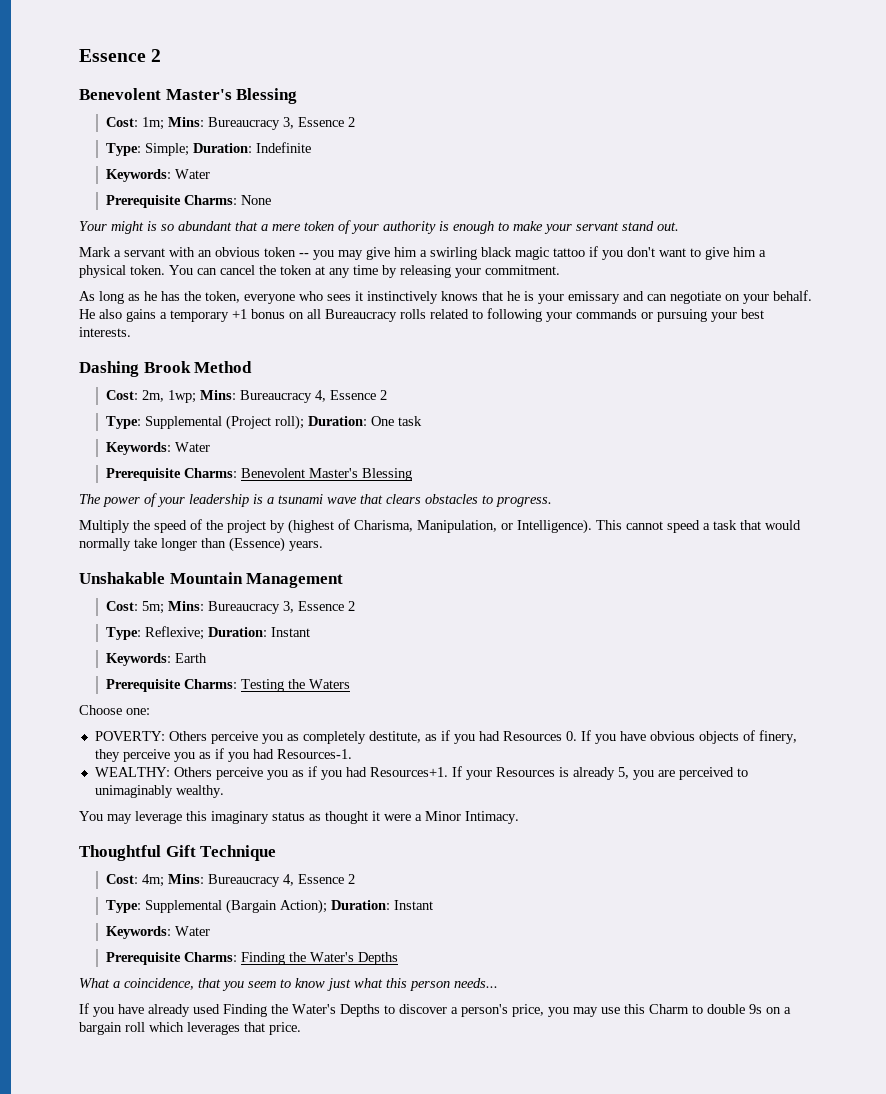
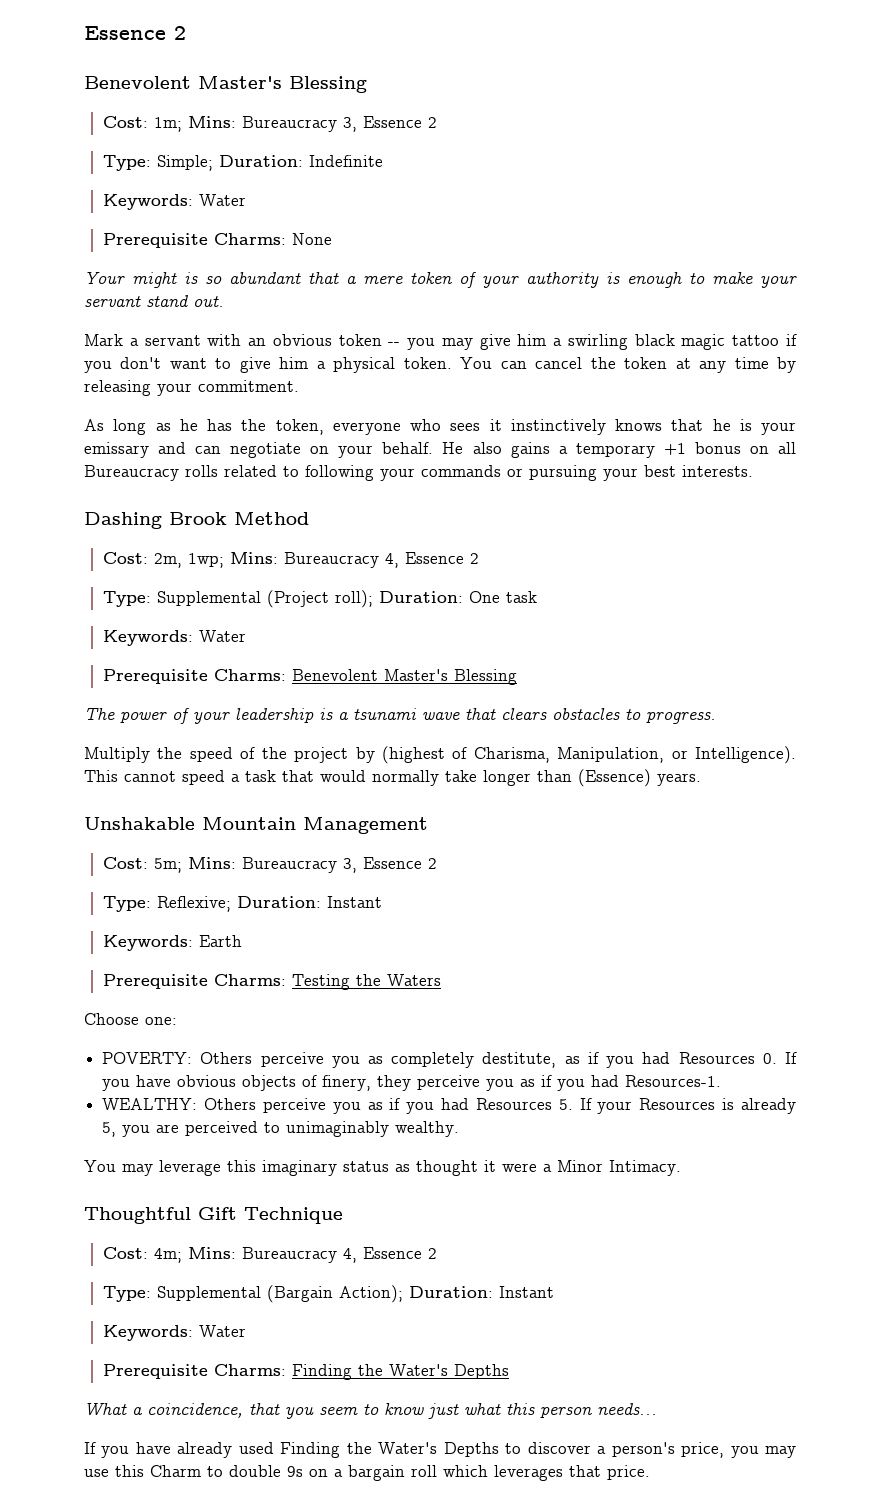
- WEALTHY: Others perceive you as if you had Resources+1. If your Resources is already 5, you are perceived to unimaginably wealthy.
+ WEALTHY: Others perceive you as if you had Resources 5. If your Resources is already 5, you are perceived to unimaginably wealthy.

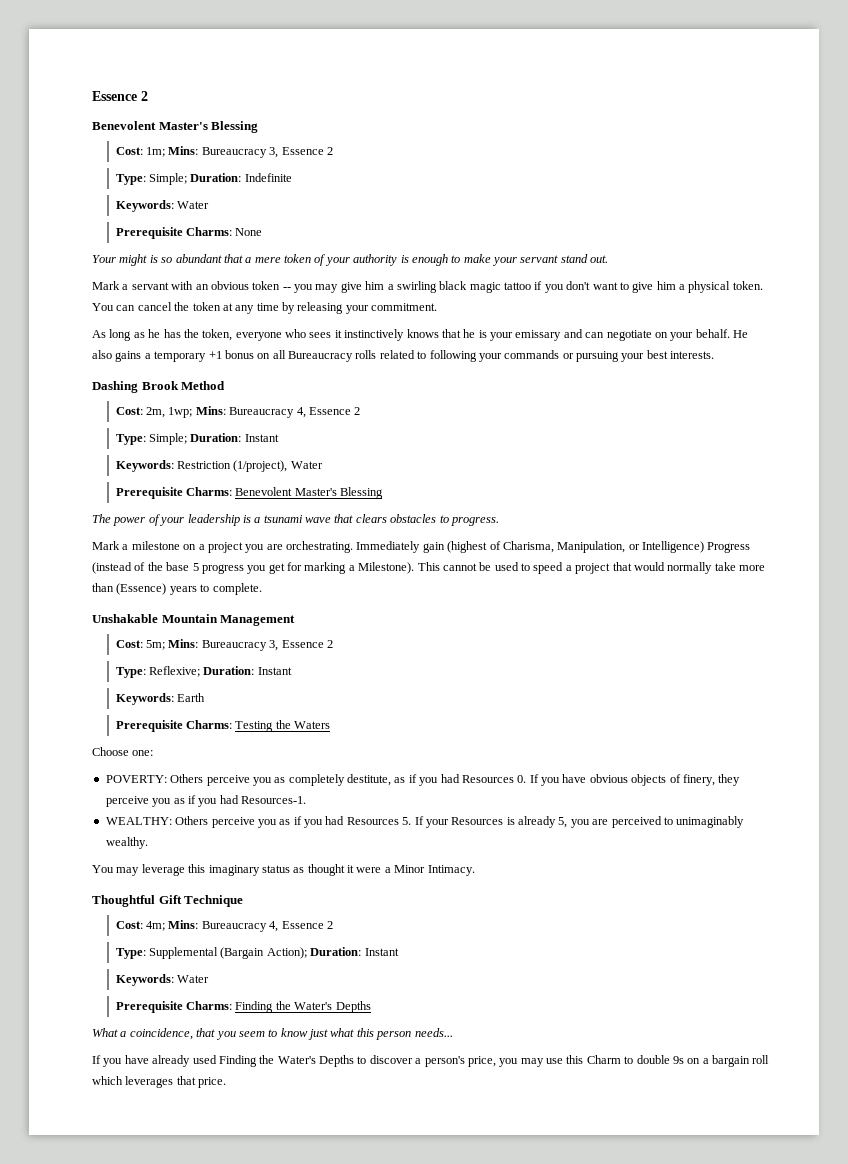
- Type: Supplemental (Project roll); Duration: One task
- Keywords: Water
+ Type: Simple; Duration: Instant
+ Keywords: Restriction (1/project), Water
- Multiply the speed of the project by (highest of Charisma, Manipulation, or Intelligence). This cannot speed a task that would normally take longer than (Essence) years.
+ Mark a milestone on a project you are orchestrating. Immediately gain (highest of Charisma, Manipulation, or Intelligence) Progress (instead of the base 5 progress you get for marking a Milestone). This cannot be used to speed a project that would normally take more than (Essence) years to complete.

